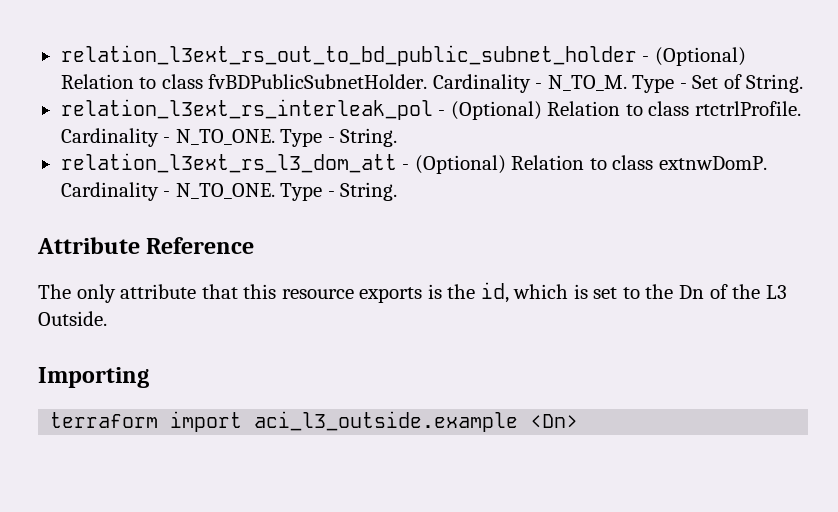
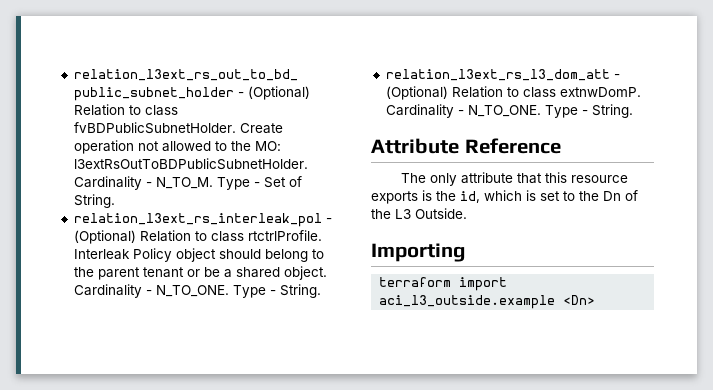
+ Create operation not allowed to the MO: l3extRsOutToBDPublicSubnetHolder.
+ Interleak Policy object should belong to the parent tenant or be a shared object.

